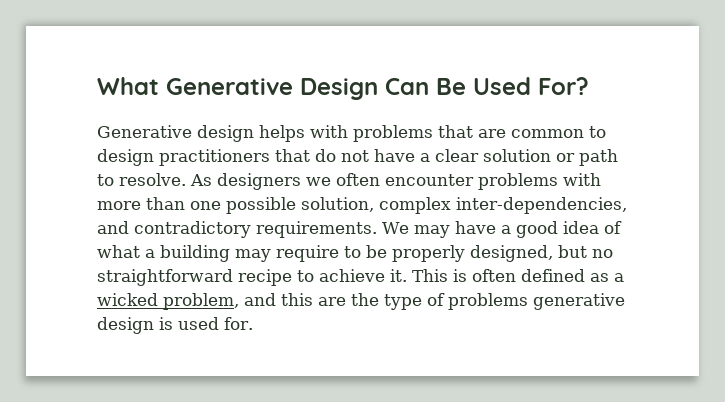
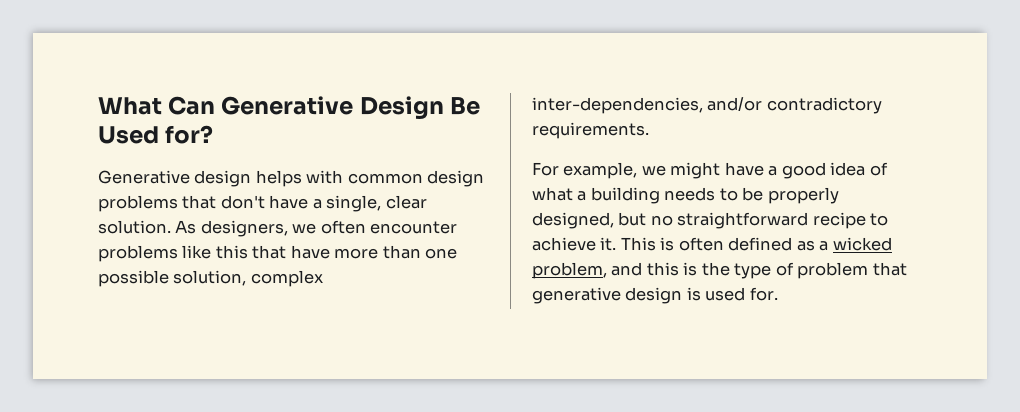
- What Generative Design Can Be Used For?
+ What Can Generative Design Be Used for?
- Generative design helps with problems that are common to design practitioners that do not have a clear solution or path to resolve. As designers we often encounter problems with more than one possible solution, complex inter-dependencies, and contradictory requirements. We may have a good idea of what a building may require to be properly designed, but no straightforward recipe to achieve it.
+ Generative design helps with common design problems that don't have a single, clear solution. As designers, we often encounter problems like this that have more than one possible solution, complex inter-dependencies, and/or contradictory requirements.
+ For example, we might have a good idea of what a building needs to be properly designed, but no straightforward recipe to achieve it.
- This is often defined as a wicked problem, and this are the type of problems generative design is used for.
+ This is often defined as a wicked problem, and this is the type of problem that generative design is used for.

